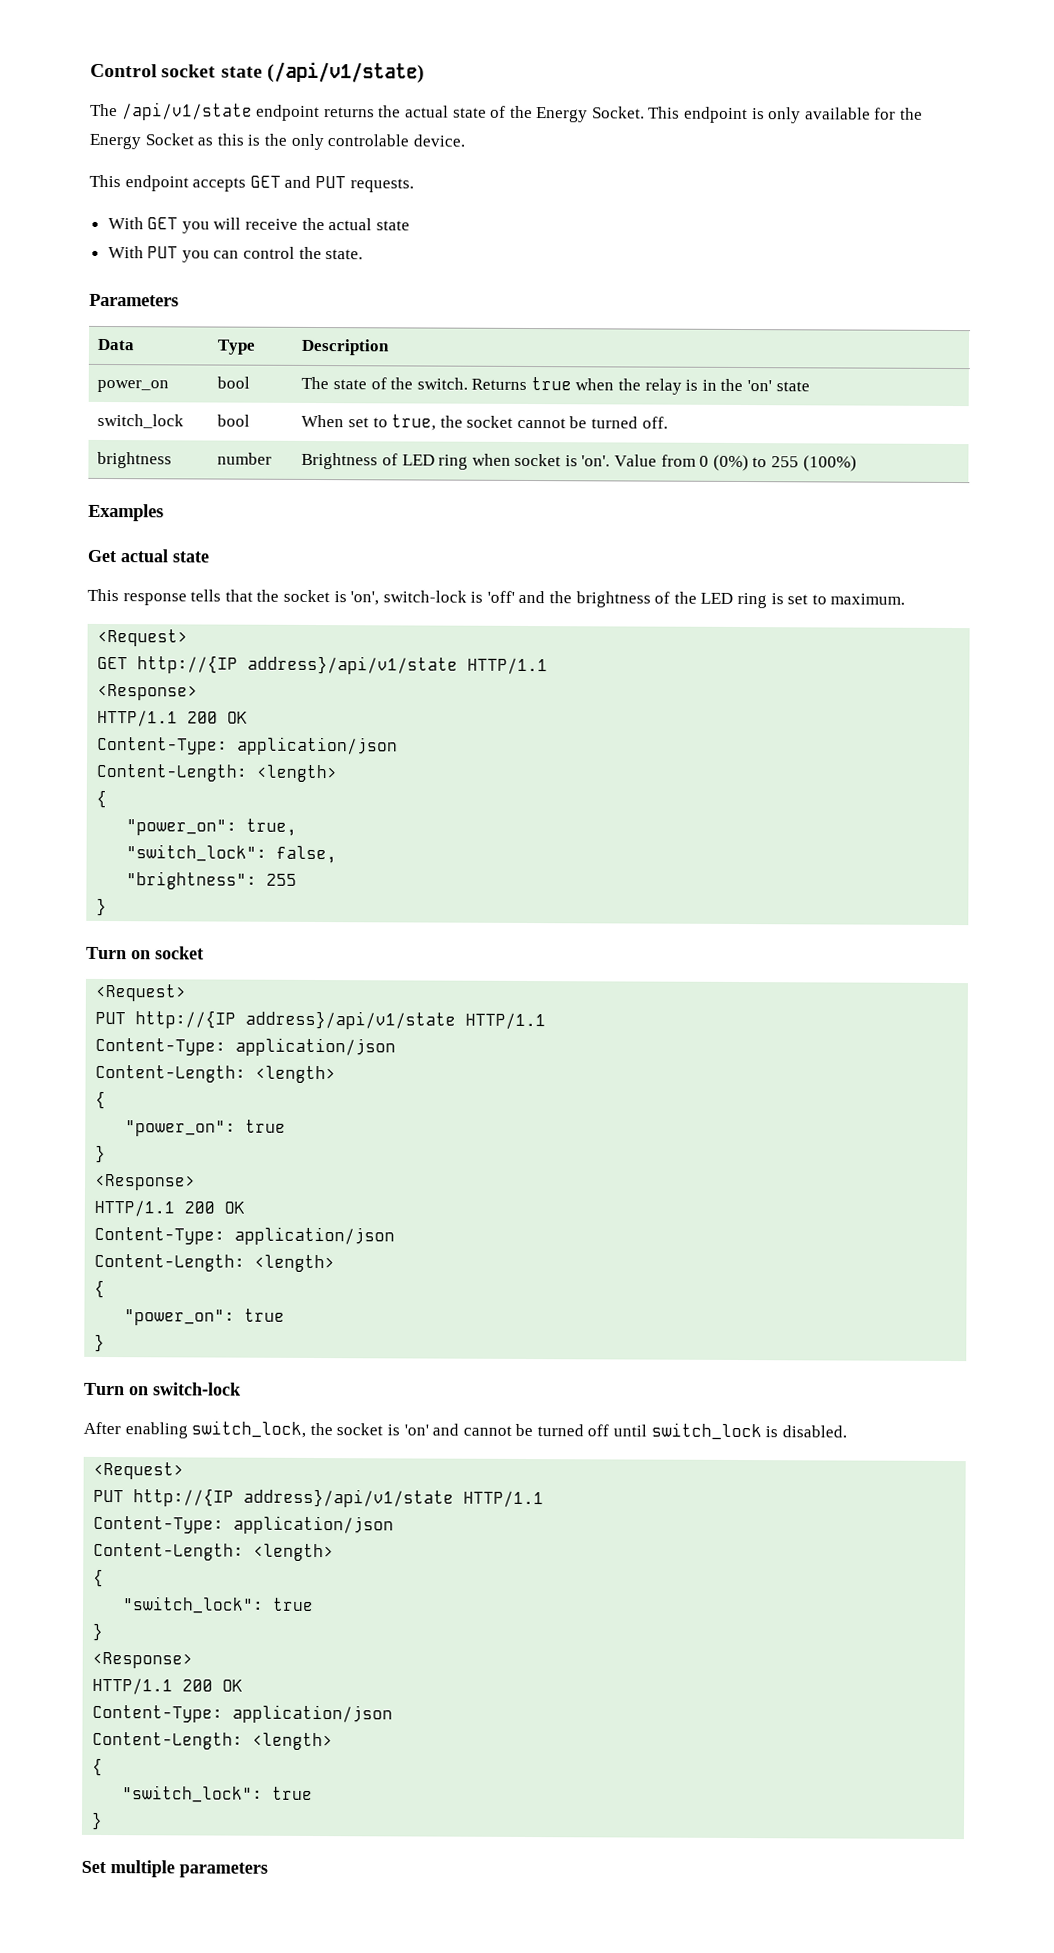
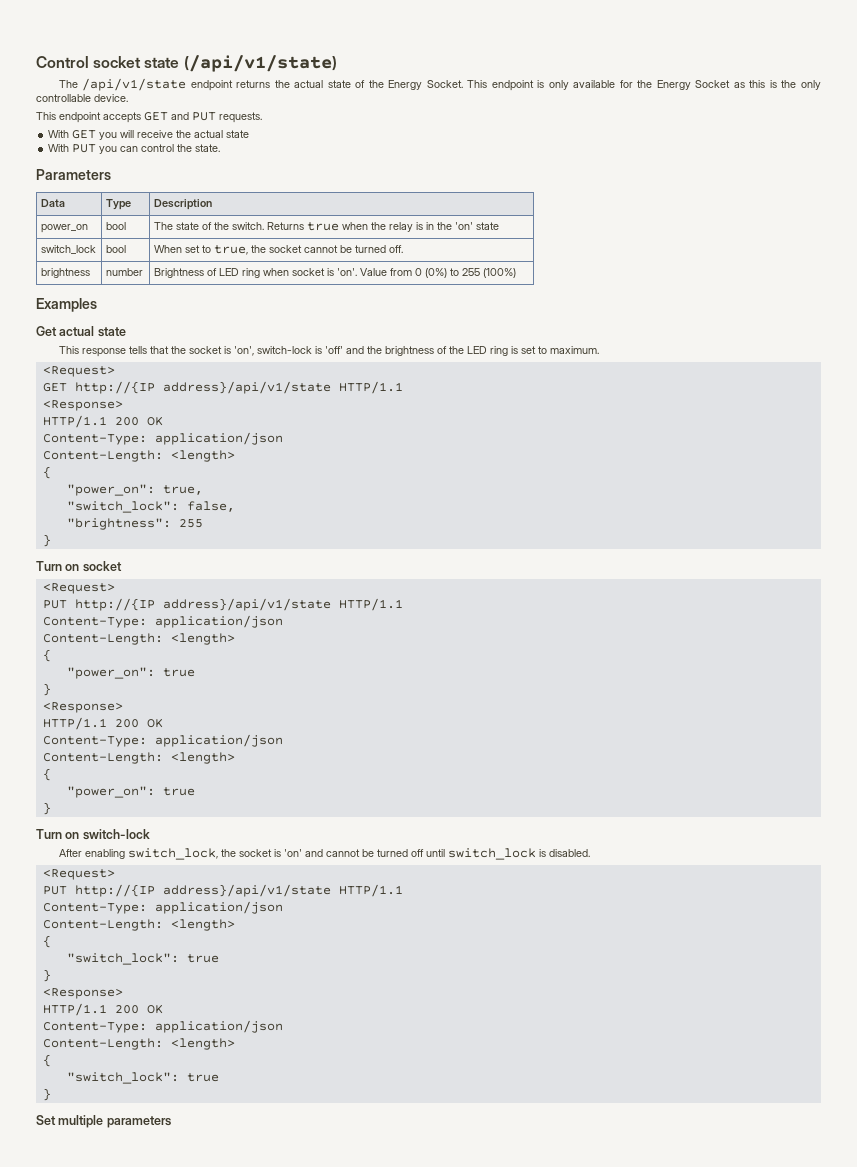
- This endpoint is only available for the Energy Socket as this is the only controlable device.
+ This endpoint is only available for the Energy Socket as this is the only controllable device.

